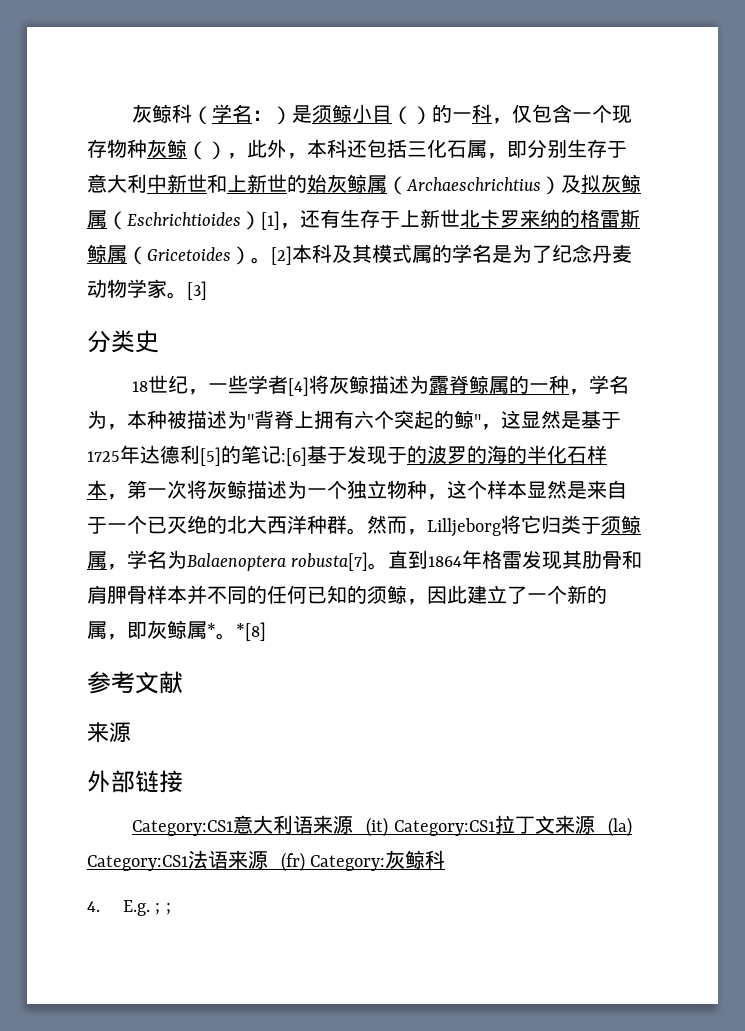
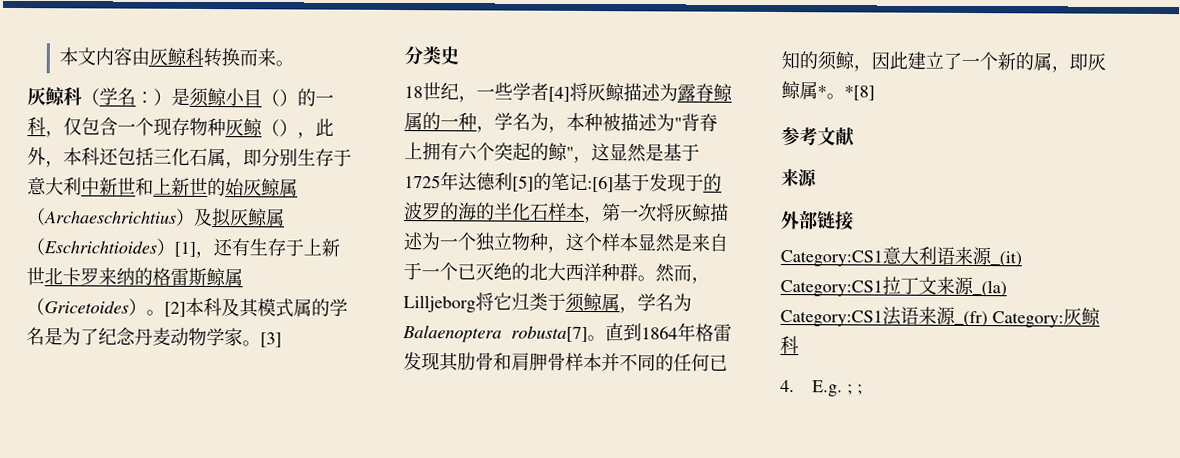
+ 本文内容由灰鲸科转换而来。

